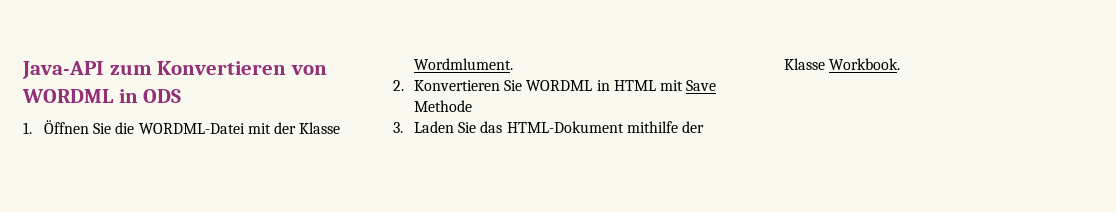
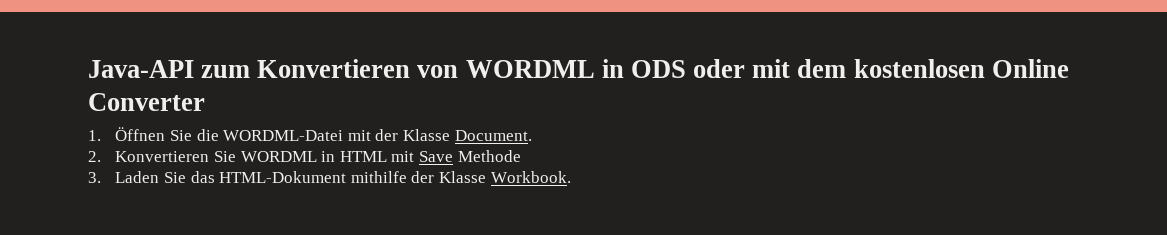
- Java-API zum Konvertieren von WORDML in ODS
+ Java-API zum Konvertieren von WORDML in ODS oder mit dem kostenlosen Online Converter
- 1. Öffnen Sie die WORDML-Datei mit der Klasse Wordmlument.
+ 1. Öffnen Sie die WORDML-Datei mit der Klasse Document.

